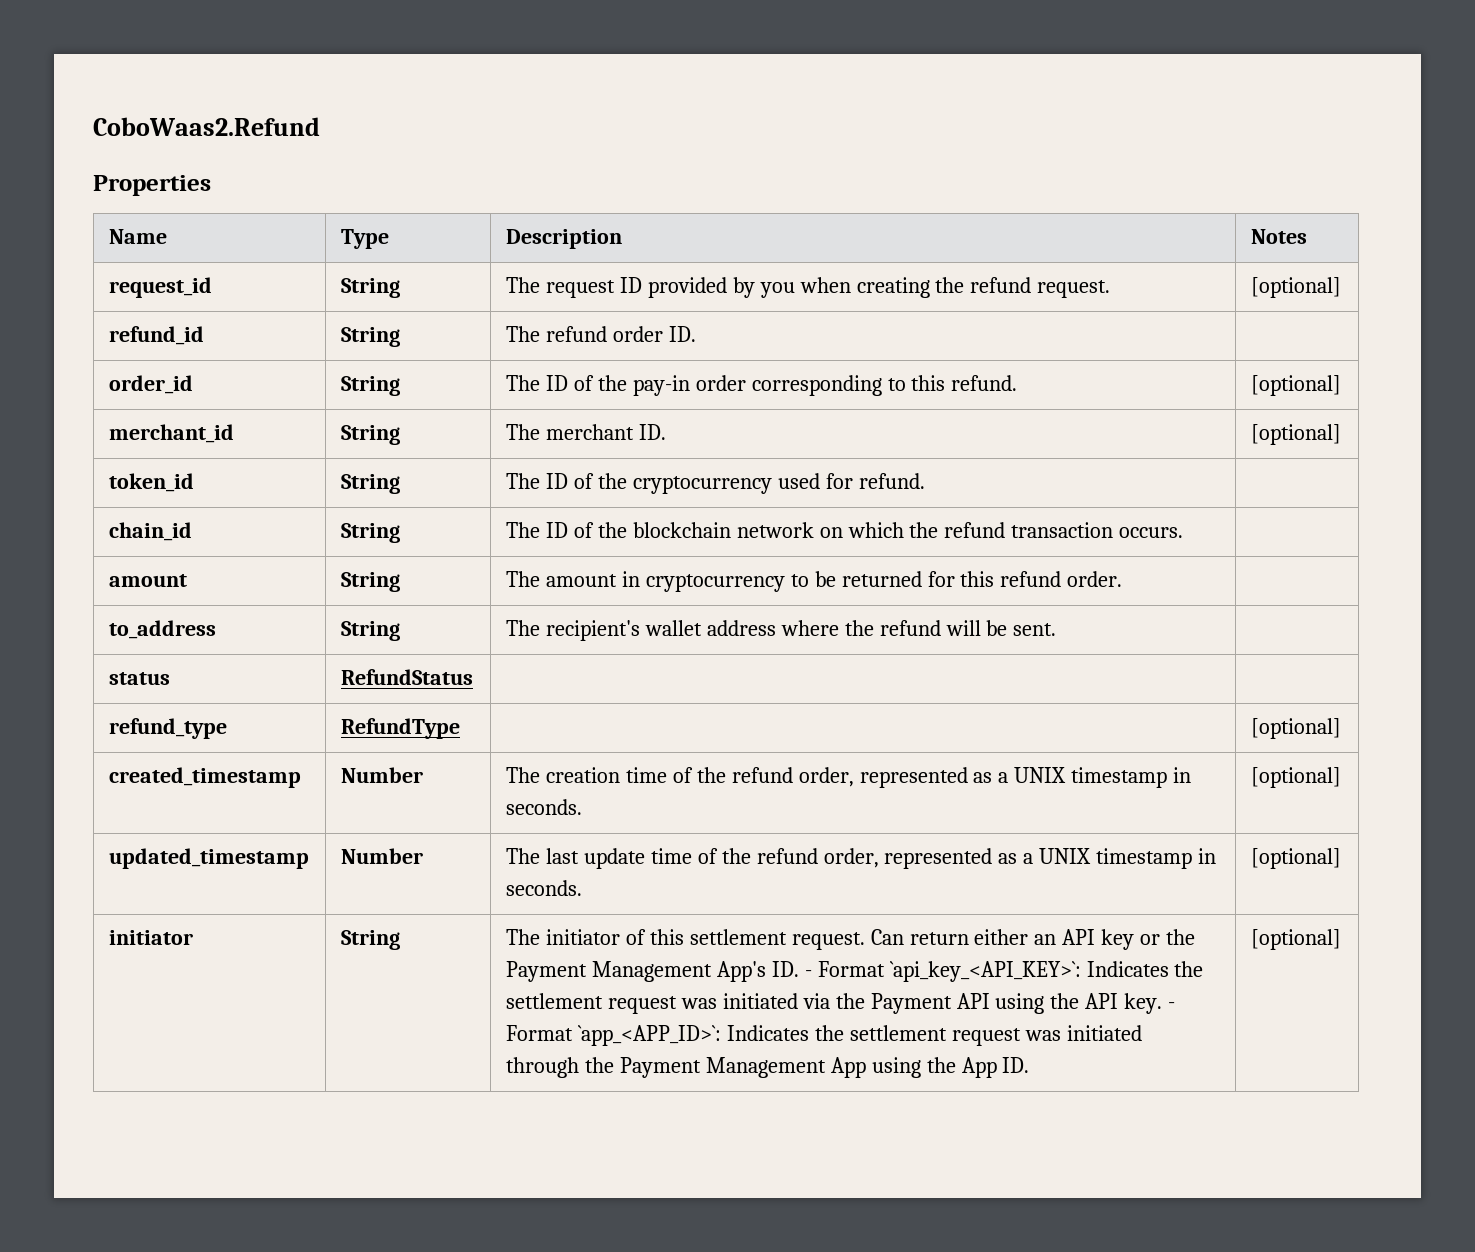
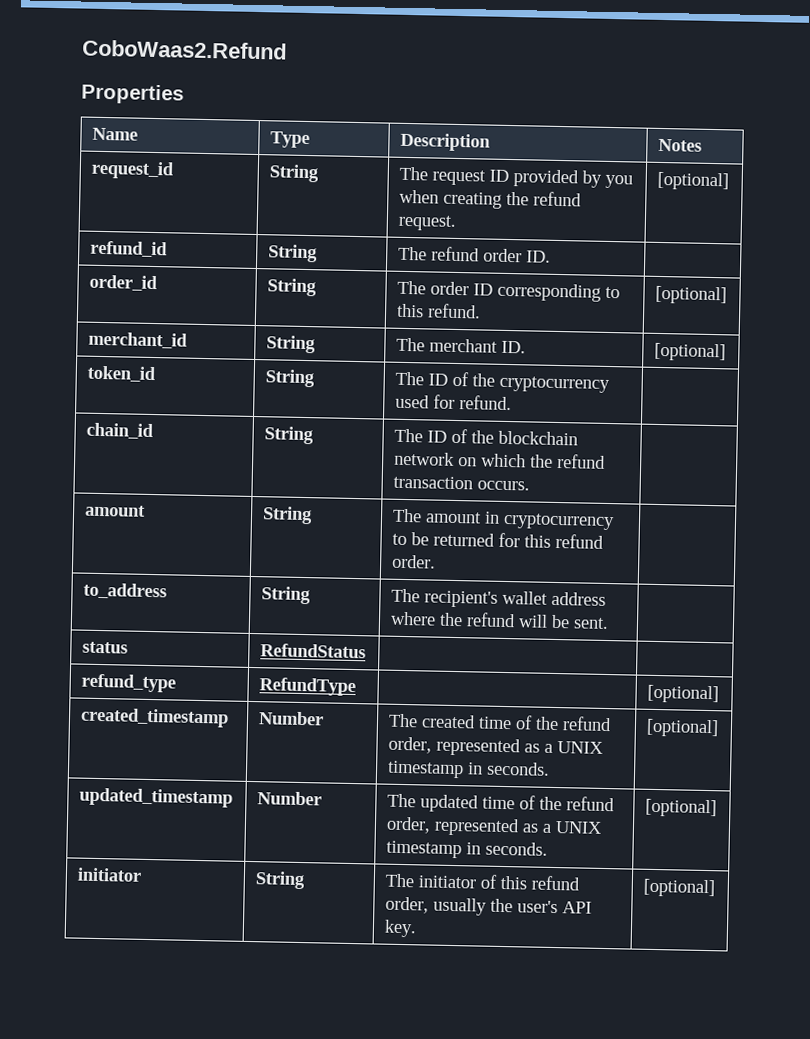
- order_id | String | The ID of the pay-in order corresponding to this refund. | [optional]
+ order_id | String | The order ID corresponding to this refund. | [optional]
- created_timestamp | Number | The creation time of the refund order, represented as a UNIX timestamp in seconds. | [optional]
+ created_timestamp | Number | The created time of the refund order, represented as a UNIX timestamp in seconds. | [optional]
- updated_timestamp | Number | The last update time of the refund order, represented as a UNIX timestamp in seconds. | [optional]
+ updated_timestamp | Number | The updated time of the refund order, represented as a UNIX timestamp in seconds. | [optional]
- The initiator of this settlement request. Can return either an API key or the Payment Management App's ID. - Format `api_key_<API_KEY>`: Indicates the settlement request was initiated via the Payment API using the API key. - Format `app_<APP_ID>`: Indicates the settlement request was initiated through the Payment Management App using the App ID.
+ The initiator of this refund order, usually the user's API key.

